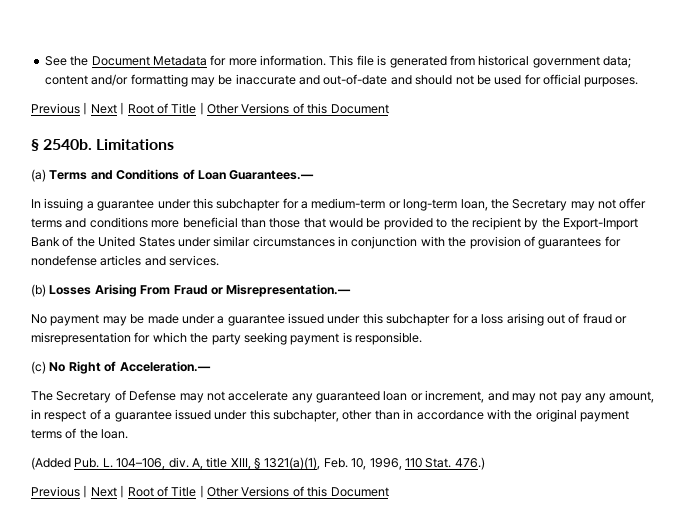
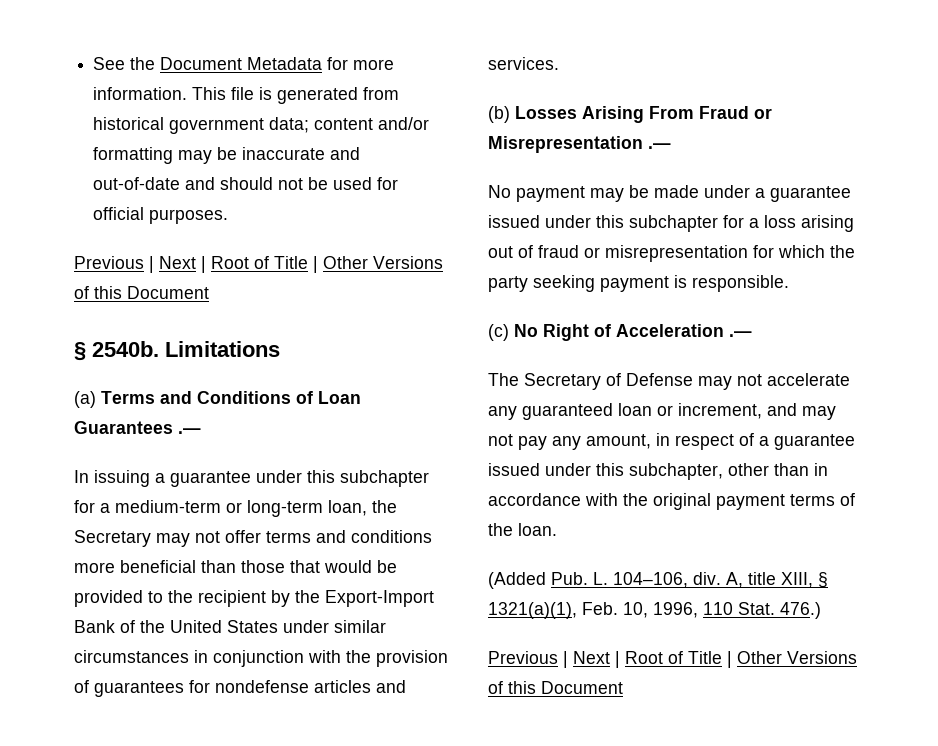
- (a) Terms and Conditions of Loan Guarantees.—
+ (a) Terms and Conditions of Loan Guarantees .—
- (b) Losses Arising From Fraud or Misrepresentation.—
+ (b) Losses Arising From Fraud or Misrepresentation .—
- (c) No Right of Acceleration.—
+ (c) No Right of Acceleration .—

